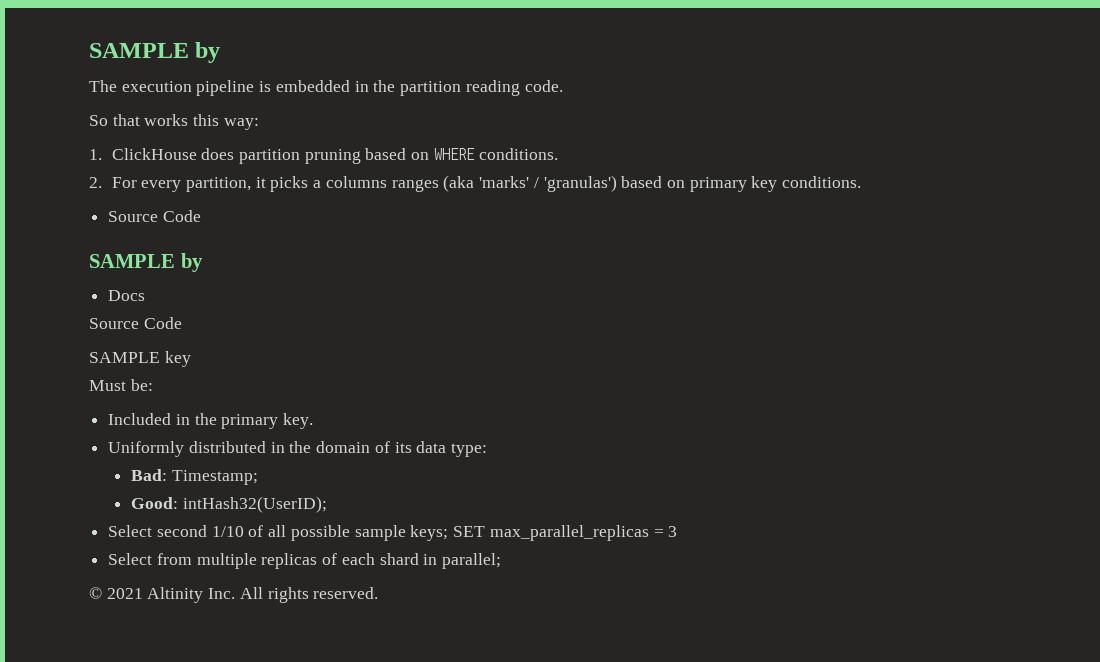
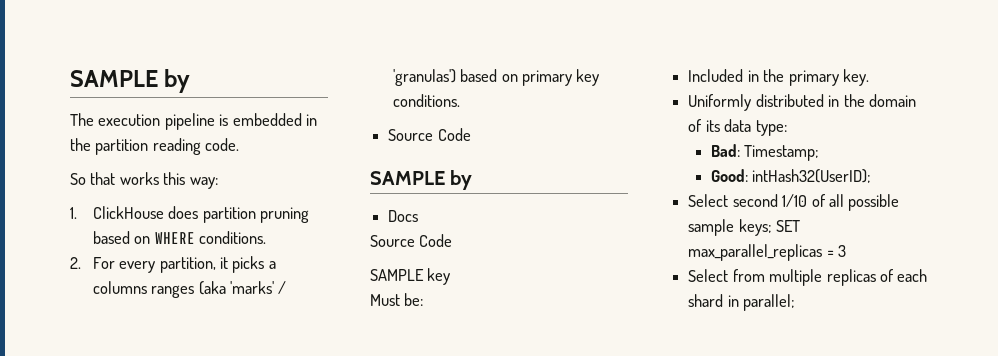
- © 2021 Altinity Inc. All rights reserved.

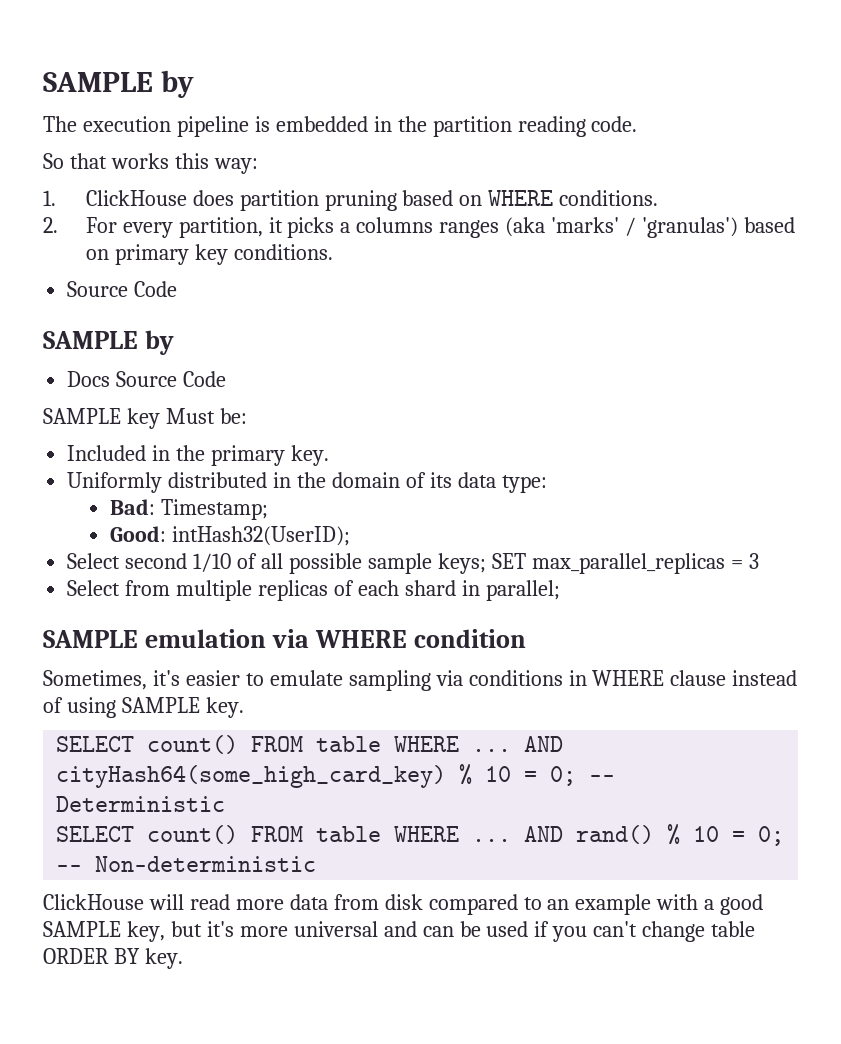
- Docs
- Source Code
+ Docs Source Code
- SAMPLE key
- Must be:
+ SAMPLE key Must be:
+ SAMPLE emulation via WHERE condition
+ Sometimes, it's easier to emulate sampling via conditions in WHERE clause instead of using SAMPLE key.
+ SELECT count() FROM table WHERE ... AND cityHash64(some_high_card_key) % 10 = 0; -- Deterministic
+ SELECT count() FROM table WHERE ... AND rand() % 10 = 0; -- Non-deterministic
+ ClickHouse will read more data from disk compared to an example with a good SAMPLE key, but it's more universal and can be used if you can't change table ORDER BY key.

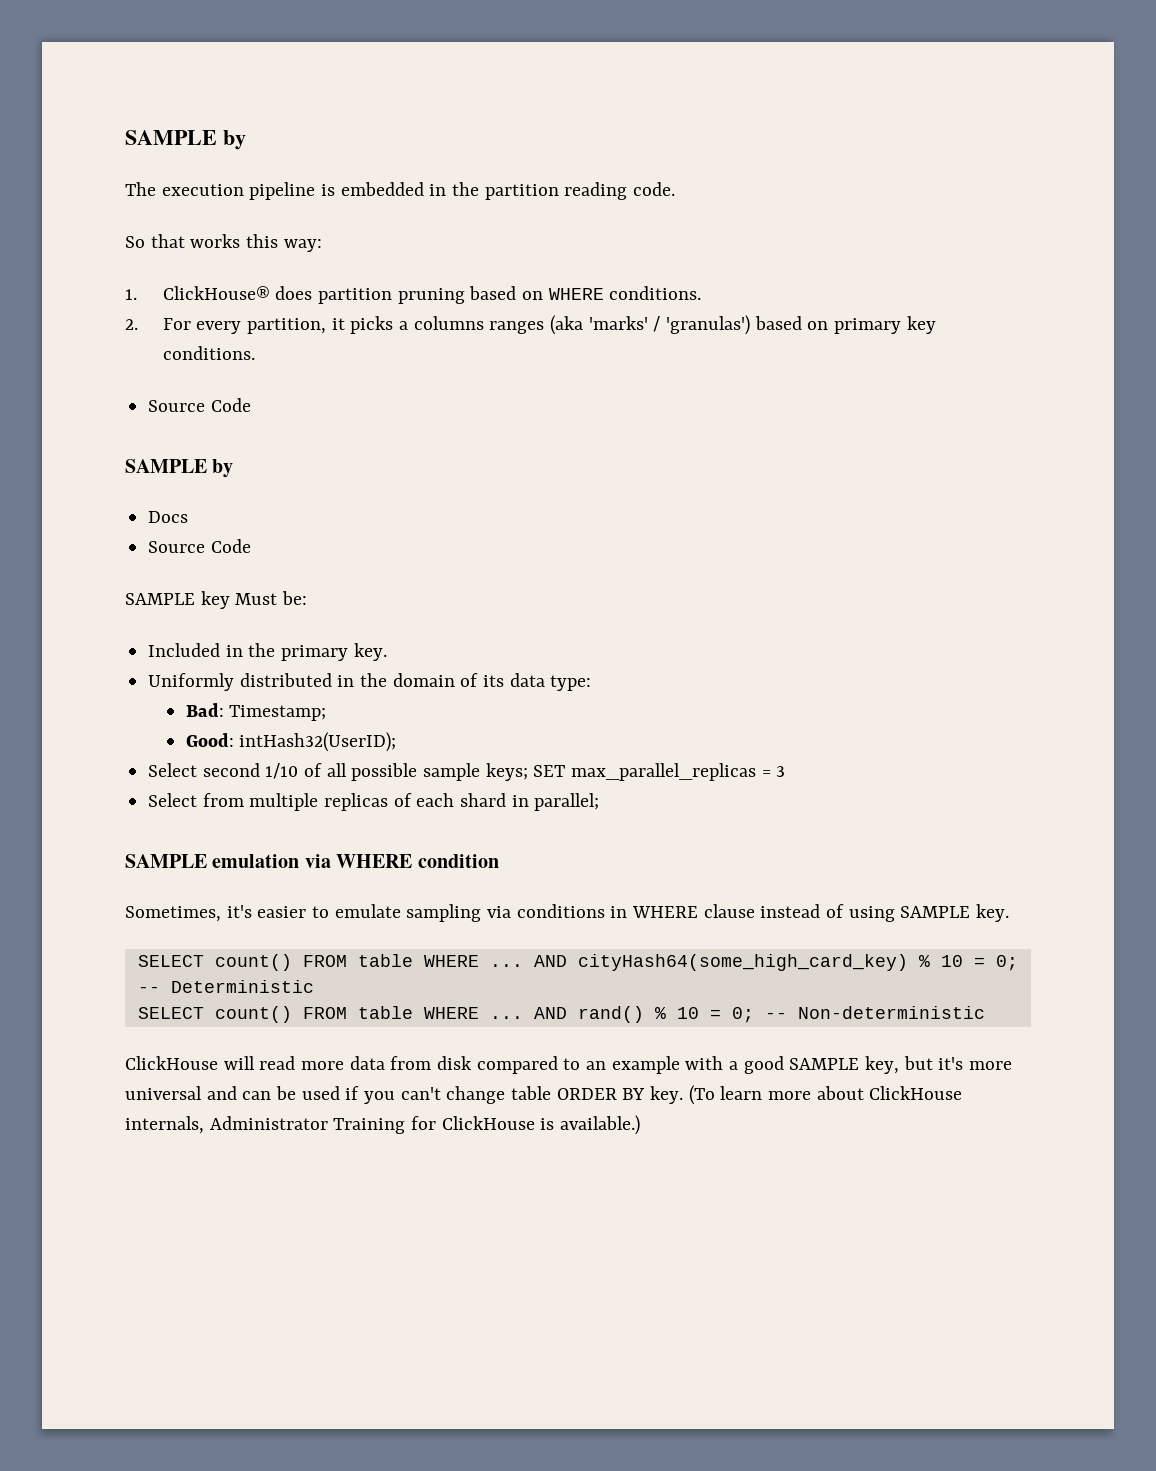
- 1. ClickHouse does partition pruning based on WHERE conditions.
+ 1. ClickHouse® does partition pruning based on WHERE conditions.
- Docs Source Code
+ Docs
+ Source Code
+ (To learn more about ClickHouse internals, Administrator Training for ClickHouse is available.)

